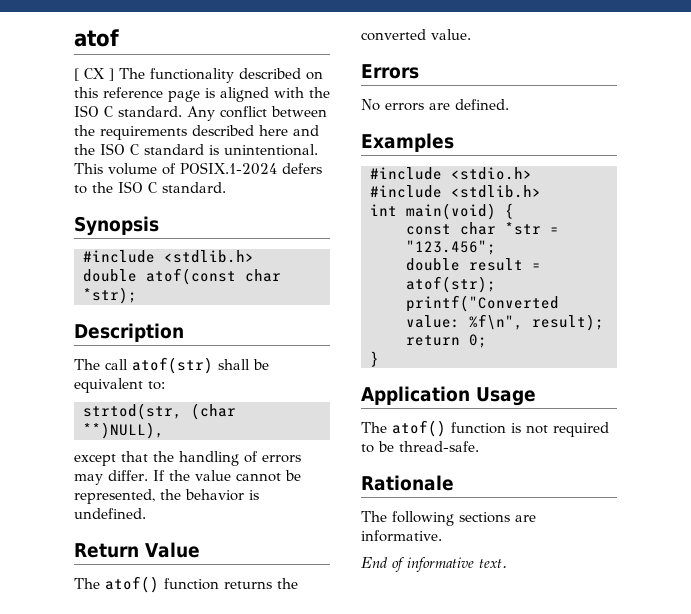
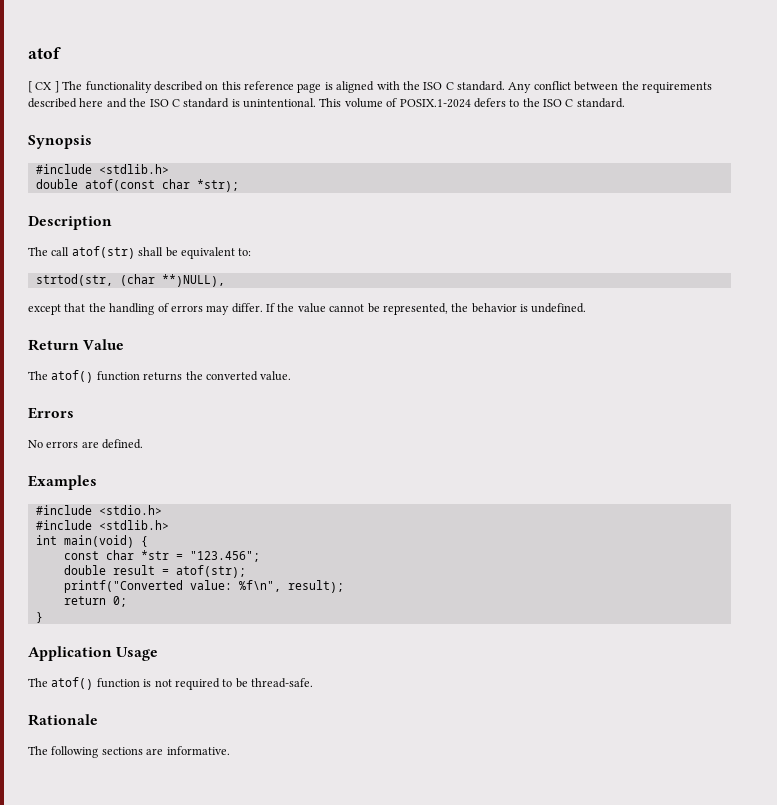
- End of informative text.

